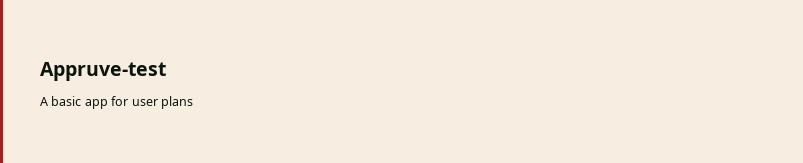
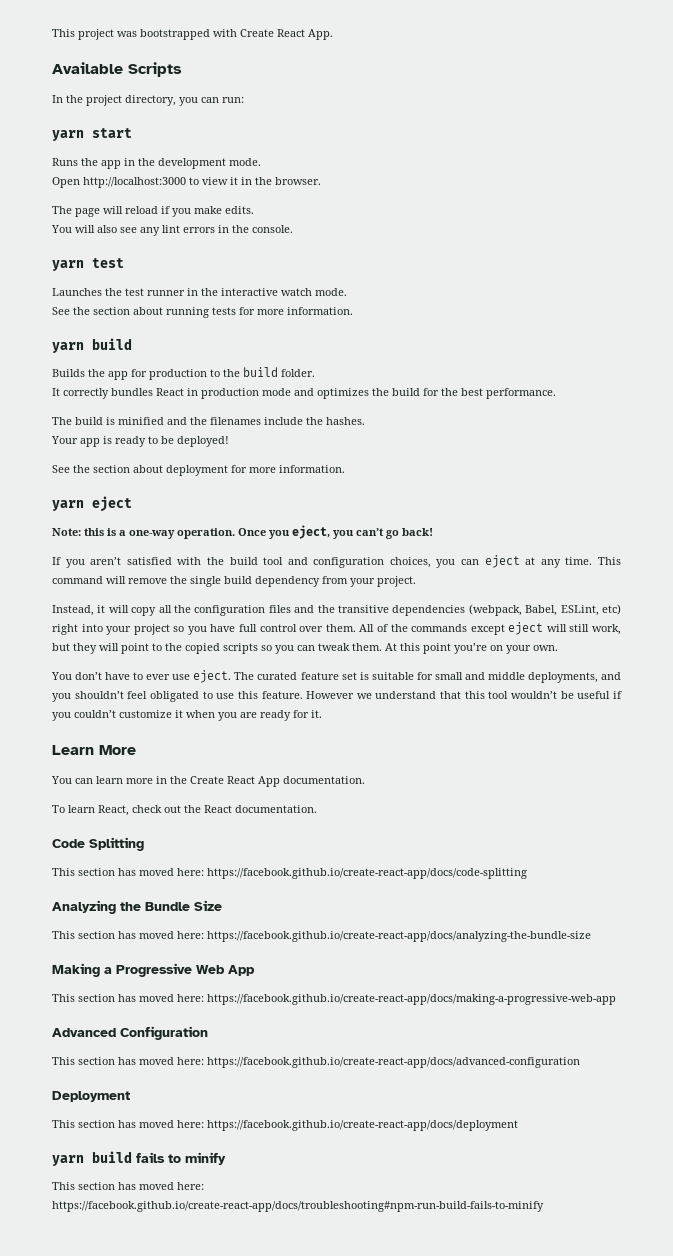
- Appruve-test
- A basic app for user plans
+ This project was bootstrapped with Create React App.
+ Available Scripts
+ In the project directory, you can run:
+ yarn start
+ Runs the app in the development mode.
+ Open http://localhost:3000 to view it in the browser.
+ The page will reload if you make edits.
+ You will also see any lint errors in the console.
+ yarn test
+ Launches the test runner in the interactive watch mode.
+ See the section about running tests for more information.
+ yarn build
+ Builds the app for production to the build folder.
+ It correctly bundles React in production mode and optimizes the build for the best performance.
+ The build is minified and the filenames include the hashes.
+ Your app is ready to be deployed!
+ See the section about deployment for more information.
+ yarn eject
+ Note: this is a one-way operation. Once you eject, you can’t go back!
+ If you aren’t satisfied with the build tool and configuration choices, you can eject at any time. This command will remove the single build dependency from your project.
+ Instead, it will copy all the configuration files and the transitive dependencies (webpack, Babel, ESLint, etc) right into your project so you have full control over them. All of the commands except eject will still work, but they will point to the copied scripts so you can tweak them. At this point you’re on your own.
+ You don’t have to ever use eject. The curated feature set is suitable for small and middle deployments, and you shouldn’t feel obligated to use this feature. However we understand that this tool wouldn’t be useful if you couldn’t customize it when you are ready for it.
+ Learn More
+ You can learn more in the Create React App documentation.
+ To learn React, check out the React documentation.
+ Code Splitting
+ This section has moved here: https://facebook.github.io/create-react-app/docs/code-splitting
+ Analyzing the Bundle Size
+ This section has moved here: https://facebook.github.io/create-react-app/docs/analyzing-the-bundle-size
+ Making a Progressive Web App
+ This section has moved here: https://facebook.github.io/create-react-app/docs/making-a-progressive-web-app
+ Advanced Configuration
+ This section has moved here: https://facebook.github.io/create-react-app/docs/advanced-configuration
+ Deployment
+ This section has moved here: https://facebook.github.io/create-react-app/docs/deployment
+ yarn build fails to minify
+ This section has moved here: https://facebook.github.io/create-react-app/docs/troubleshooting#npm-run-build-fails-to-minify

